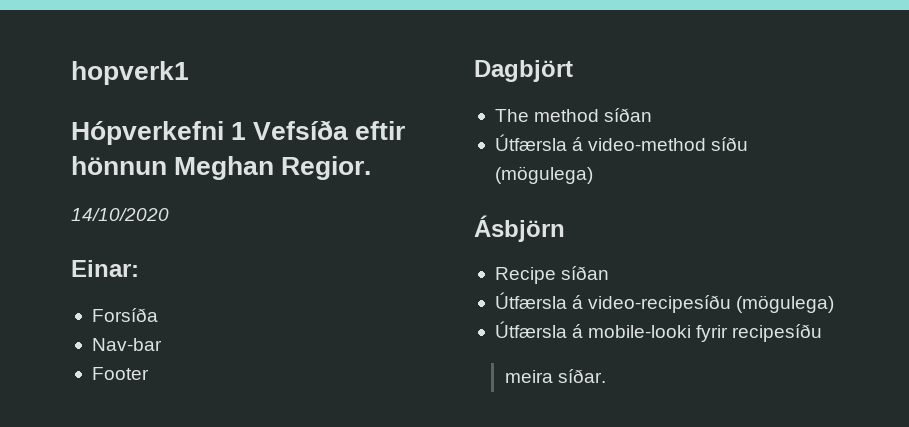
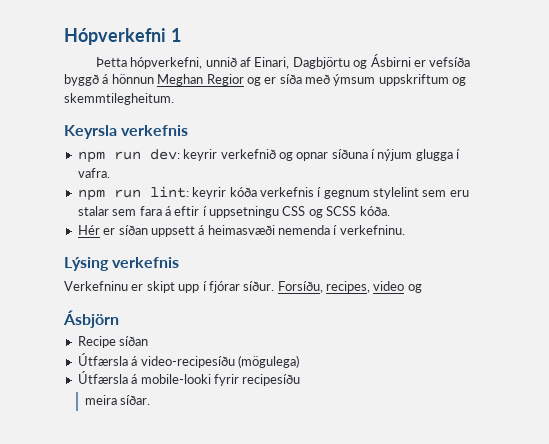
- hopverk1
- Hópverkefni 1 Vefsíða eftir hönnun Meghan Regior.
- 14/10/2020
- Einar:
- Forsíða
- Nav-bar
- Footer
- Dagbjört
- The method síðan
- Útfærsla á video-method síðu (mögulega)
+ Hópverkefni 1
+ Þetta hópverkefni, unnið af Einari, Dagbjörtu og Ásbirni er vefsíða byggð á hönnun Meghan Regior og er síða með ýmsum uppskriftum og skemmtilegheitum.
+ Keyrsla verkefnis
+ npm run dev: keyrir verkefnið og opnar síðuna í nýjum glugga í vafra.
+ npm run lint: keyrir kóða verkefnis í gegnum stylelint sem eru stalar sem fara á eftir í uppsetningu CSS og SCSS kóða.
+ Hér er síðan uppsett á heimasvæði nemenda í verkefninu.
+ Lýsing verkefnis
+ Verkefninu er skipt upp í fjórar síður. Forsíðu, recipes, video og

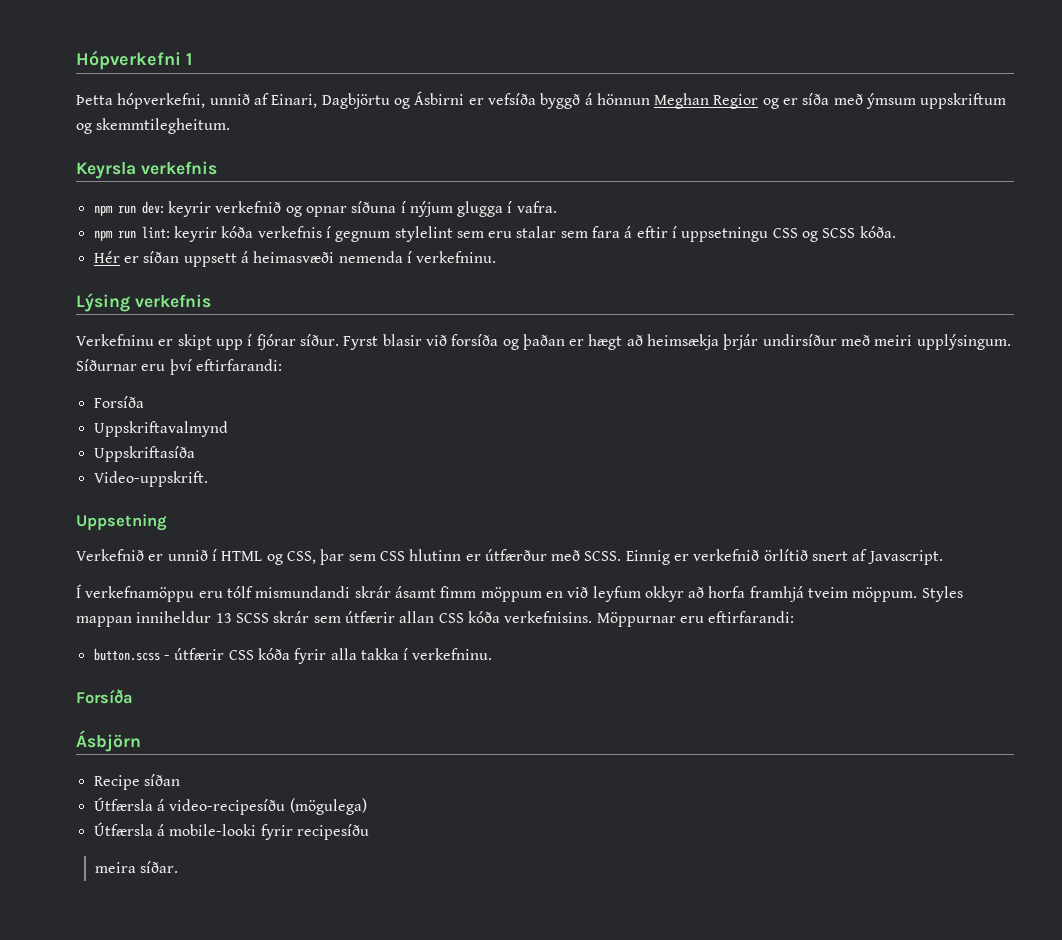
- Forsíðu, recipes, video og
+ Fyrst blasir við forsíða og þaðan er hægt að heimsækja þrjár undirsíður með meiri upplýsingum. Síðurnar eru því eftirfarandi:
+ Forsíða
+ Uppskriftavalmynd
+ Uppskriftasíða
+ Video-uppskrift.
+ Uppsetning
+ Verkefnið er unnið í HTML og CSS, þar sem CSS hlutinn er útfærður með SCSS. Einnig er verkefnið örlítið snert af Javascript.
+ Í verkefnamöppu eru tólf mismundandi skrár ásamt fimm möppum en við leyfum okkyr að horfa framhjá tveim möppum. Styles mappan inniheldur 13 SCSS skrár sem útfærir allan CSS kóða verkefnisins. Möppurnar eru eftirfarandi:
+ button.scss - útfærir CSS kóða fyrir alla takka í verkefninu.
+ Forsíða

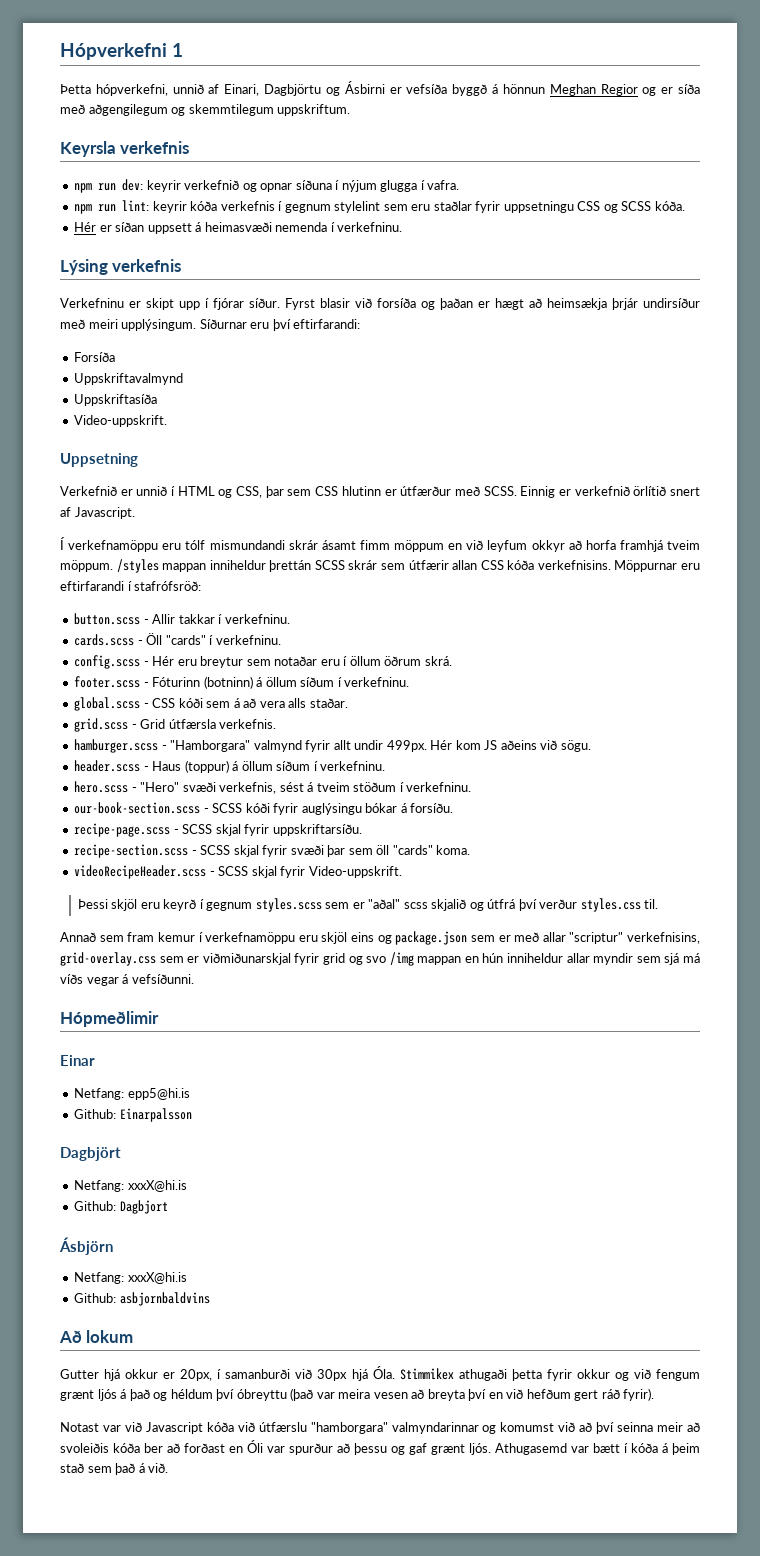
- Þetta hópverkefni, unnið af Einari, Dagbjörtu og Ásbirni er vefsíða byggð á hönnun Meghan Regior og er síða með ýmsum uppskriftum og skemmtilegheitum.
+ Þetta hópverkefni, unnið af Einari, Dagbjörtu og Ásbirni er vefsíða byggð á hönnun Meghan Regior og er síða með aðgengilegum og skemmtilegum uppskriftum.
- npm run lint: keyrir kóða verkefnis í gegnum stylelint sem eru stalar sem fara á eftir í uppsetningu CSS og SCSS kóða.
+ npm run lint: keyrir kóða verkefnis í gegnum stylelint sem eru staðlar fyrir uppsetningu CSS og SCSS kóða.
- Styles mappan inniheldur 13 SCSS skrár sem útfærir allan CSS kóða verkefnisins.
+ /styles mappan inniheldur þrettán SCSS skrár sem útfærir allan CSS kóða verkefnisins.
- Möppurnar eru eftirfarandi:
+ Möppurnar eru eftirfarandi í stafrófsröð:
- button.scss - útfærir CSS kóða fyrir alla takka í verkefninu.
- Forsíða
+ button.scss - Allir takkar í verkefninu.
+ cards.scss - Öll "cards" í verkefninu.
+ config.scss - Hér eru breytur sem notaðar eru í öllum öðrum skrá.
+ footer.scss - Fóturinn (botninn) á öllum síðum í verkefninu.
+ global.scss - CSS kóði sem á að vera alls staðar.
+ grid.scss - Grid útfærsla verkefnis.
+ hamburger.scss - "Hamborgara" valmynd fyrir allt undir 499px. Hér kom JS aðeins við sögu.
+ header.scss - Haus (toppur) á öllum síðum í verkefninu.
+ hero.scss - "Hero" svæði verkefnis, sést á tveim stöðum í verkefninu.
+ our-book-section.scss - SCSS kóði fyrir auglýsingu bókar á forsíðu.
+ recipe-page.scss - SCSS skjal fyrir uppskriftarsíðu.
+ recipe-section.scss - SCSS skjal fyrir svæði þar sem öll "cards" koma.
+ videoRecipeHeader.scss - SCSS skjal fyrir Video-uppskrift.
+ Þessi skjöl eru keyrð í gegnum styles.scss sem er "aðal" scss skjalið og útfrá því verður styles.css til.
+ Annað sem fram kemur í verkefnamöppu eru skjöl eins og package.json sem er með allar "scriptur" verkefnisins, grid-overlay.css sem er viðmiðunarskjal fyrir grid og svo /img mappan en hún inniheldur allar myndir sem sjá má víðs vegar á vefsíðunni.
+ Hópmeðlimir
+ Einar
+ Netfang: epp5@hi.is
+ Github: Einarpalsson
+ Dagbjört
+ Netfang: xxxX@hi.is
+ Github: Dagbjort
  Ásbjörn
- Recipe síðan
- Útfærsla á video-recipesíðu (mögulega)
- Útfærsla á mobile-looki fyrir recipesíðu
- meira síðar.
+ Netfang: xxxX@hi.is
+ Github: asbjornbaldvins
+ Að lokum
+ Gutter hjá okkur er 20px, í samanburði við 30px hjá Óla. Stimmikex athugaði þetta fyrir okkur og við fengum grænt ljós á það og héldum því óbreyttu (það var meira vesen að breyta því en við hefðum gert ráð fyrir).
+ Notast var við Javascript kóða við útfærslu "hamborgara" valmyndarinnar og komumst við að því seinna meir að svoleiðis kóða ber að forðast en Óli var spurður að þessu og gaf grænt ljós. Athugasemd var bætt í kóða á þeim stað sem það á við.

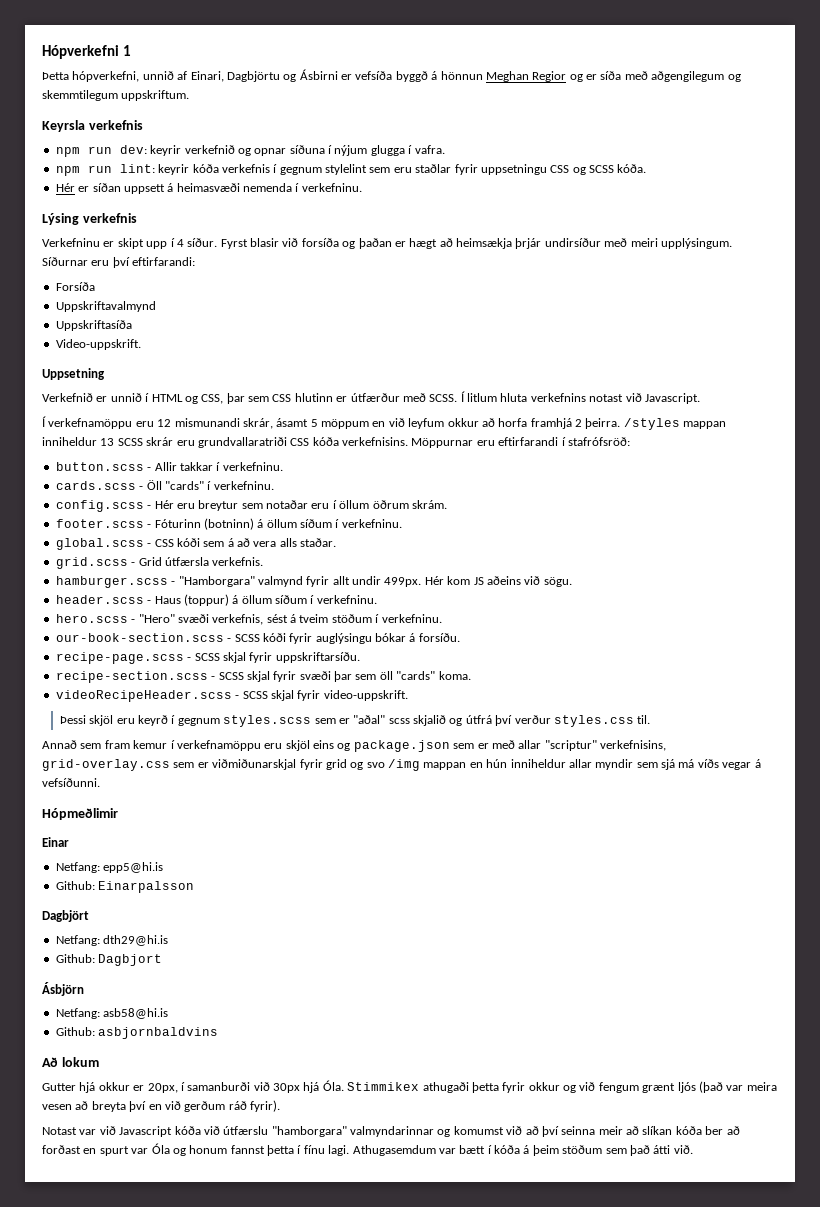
- Verkefninu er skipt upp í fjórar síður.
+ Verkefninu er skipt upp í 4 síður.
- Einnig er verkefnið örlítið snert af Javascript.
+ Í litlum hluta verkefnins notast við Javascript.
- Í verkefnamöppu eru tólf mismundandi skrár ásamt fimm möppum en við leyfum okkyr að horfa framhjá tveim möppum.
+ Í verkefnamöppu eru 12 mismunandi skrár, ásamt 5 möppum en við leyfum okkur að horfa framhjá 2 þeirra.
- /styles mappan inniheldur þrettán SCSS skrár sem útfærir allan CSS kóða verkefnisins.
+ /styles mappan inniheldur 13 SCSS skrár eru grundvallaratriði CSS kóða verkefnisins.
- config.scss - Hér eru breytur sem notaðar eru í öllum öðrum skrá.
+ config.scss - Hér eru breytur sem notaðar eru í öllum öðrum skrám.
- videoRecipeHeader.scss - SCSS skjal fyrir Video-uppskrift.
+ videoRecipeHeader.scss - SCSS skjal fyrir video-uppskrift.
  Dagbjört
- Netfang: xxxX@hi.is
+ Netfang: dth29@hi.is
  Ásbjörn
- Netfang: xxxX@hi.is
+ Netfang: asb58@hi.is
- Gutter hjá okkur er 20px, í samanburði við 30px hjá Óla. Stimmikex athugaði þetta fyrir okkur og við fengum grænt ljós á það og héldum því óbreyttu (það var meira vesen að breyta því en við hefðum gert ráð fyrir).
+ Gutter hjá okkur er 20px, í samanburði við 30px hjá Óla. Stimmikex athugaði þetta fyrir okkur og við fengum grænt ljós (það var meira vesen að breyta því en við gerðum ráð fyrir).
- Notast var við Javascript kóða við útfærslu "hamborgara" valmyndarinnar og komumst við að því seinna meir að svoleiðis kóða ber að forðast en Óli var spurður að þessu og gaf grænt ljós. Athugasemd var bætt í kóða á þeim stað sem það á við.
+ Notast var við Javascript kóða við útfærslu "hamborgara" valmyndarinnar og komumst við að því seinna meir að slíkan kóða ber að forðast en spurt var Óla og honum fannst þetta í fínu lagi. Athugasemdum var bætt í kóða á þeim stöðum sem það átti við.

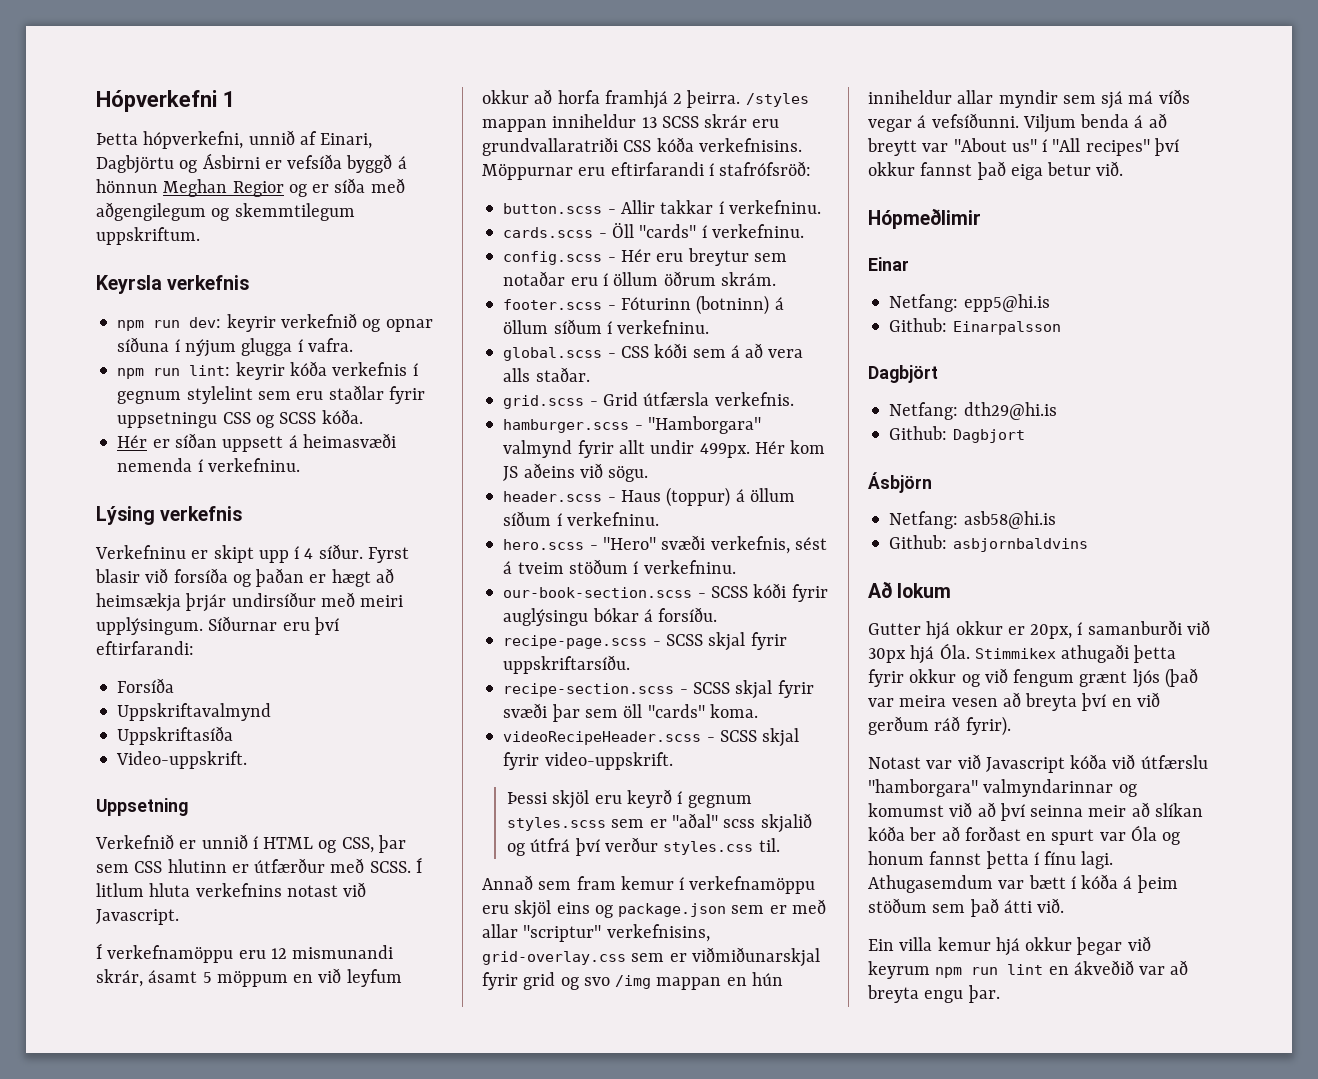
+ Viljum benda á að breytt var "About us" í "All recipes" því okkur fannst það eiga betur við.
+ Ein villa kemur hjá okkur þegar við keyrum npm run lint en ákveðið var að breyta engu þar.

